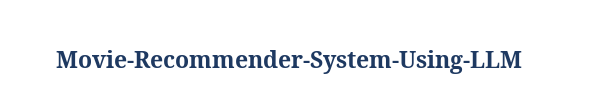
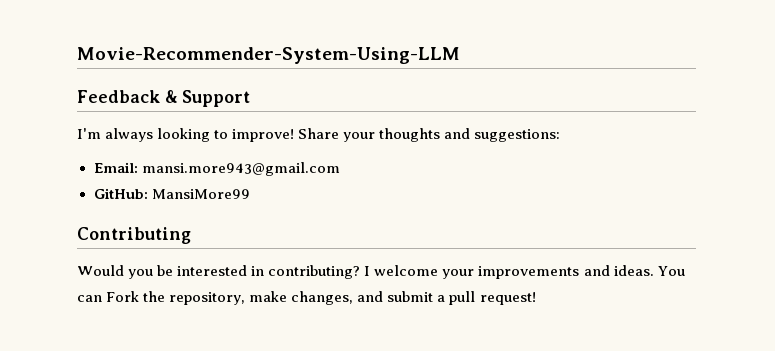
+ Feedback & Support
+ I'm always looking to improve! Share your thoughts and suggestions:
+ Email: mansi.more943@gmail.com
+ GitHub: MansiMore99
+ Contributing
+ Would you be interested in contributing? I welcome your improvements and ideas. You can Fork the repository, make changes, and submit a pull request!

